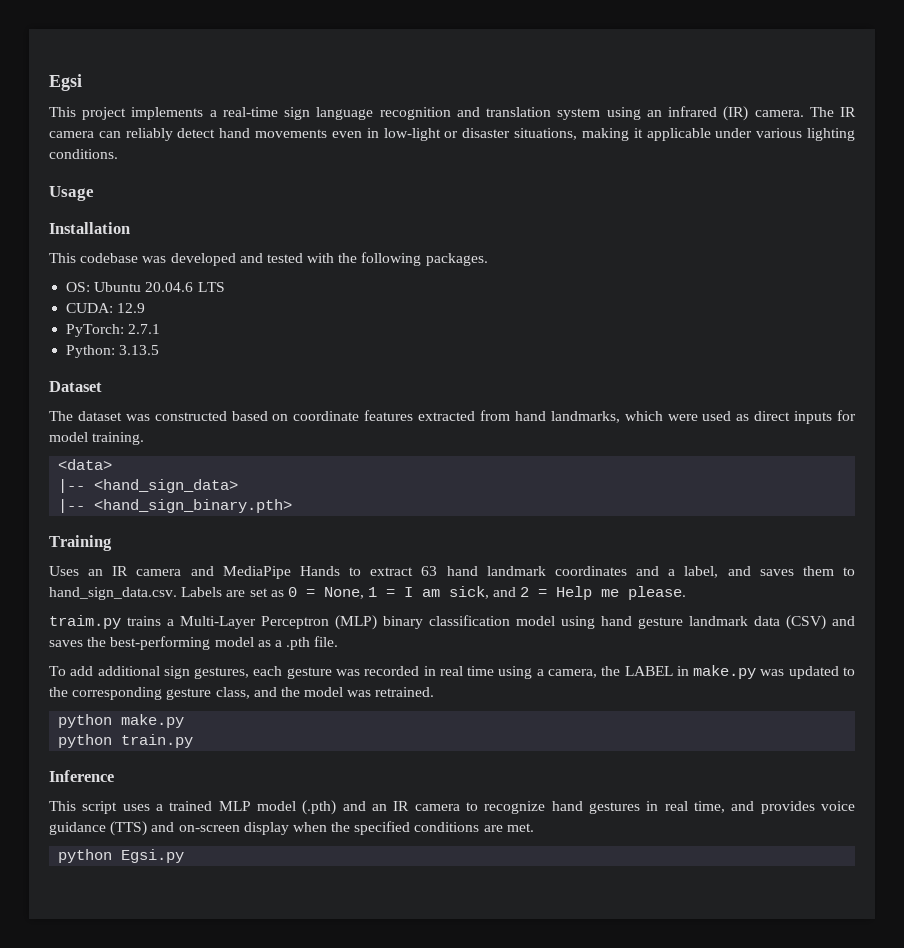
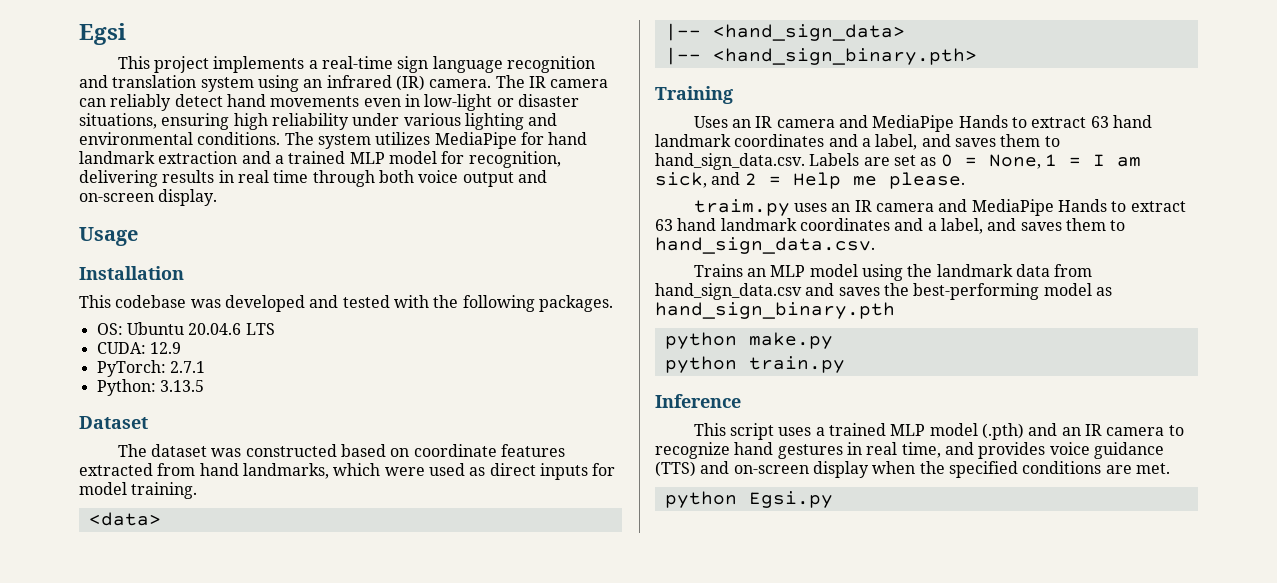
- The IR camera can reliably detect hand movements even in low-light or disaster situations, making it applicable under various lighting conditions.
+ The IR camera can reliably detect hand movements even in low-light or disaster situations, ensuring high reliability under various lighting and environmental conditions. The system utilizes MediaPipe for hand landmark extraction and a trained MLP model for recognition, delivering results in real time through both voice output and on-screen display.
- traim.py trains a Multi-Layer Perceptron (MLP) binary classification model using hand gesture landmark data (CSV) and saves the best-performing model as a .pth file.
- To add additional sign gestures, each gesture was recorded in real time using a camera, the LABEL in make.py was updated to the corresponding gesture class, and the model was retrained.
+ traim.py uses an IR camera and MediaPipe Hands to extract 63 hand landmark coordinates and a label, and saves them to hand_sign_data.csv.
+ Trains an MLP model using the landmark data from hand_sign_data.csv and saves the best-performing model as hand_sign_binary.pth

